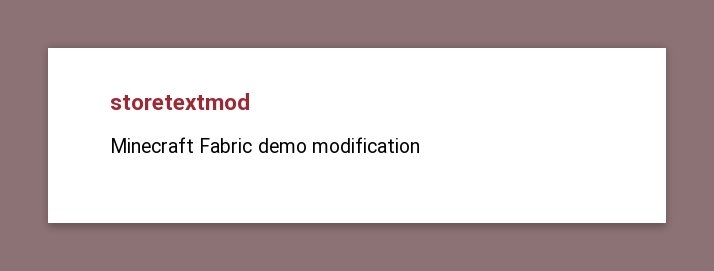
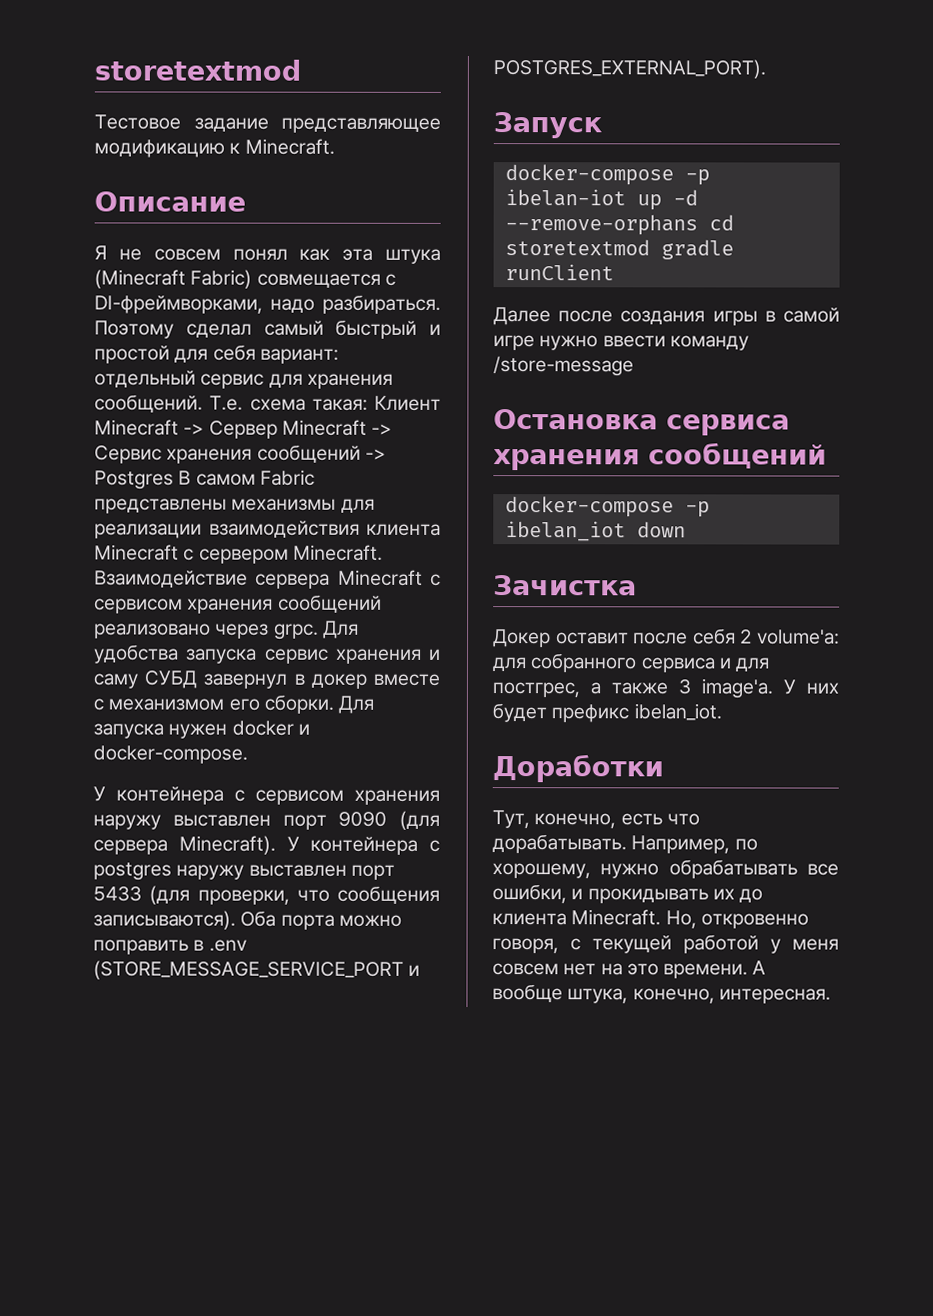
- Minecraft Fabric demo modification
+ Тестовое задание представляющее модификацию к Minecraft.
+ Описание
+ Я не совсем понял как эта штука (Minecraft Fabric) совмещается с DI-фреймворками, надо разбираться. Поэтому сделал самый быстрый и простой для себя вариант: отдельный сервис для хранения сообщений. Т.е. схема такая: Клиент Minecraft -> Сервер Minecraft -> Сервис хранения сообщений -> Postgres В самом Fabric представлены механизмы для реализации взаимодействия клиента Minecraft с сервером Minecraft. Взаимодействие сервера Minecraft с сервисом хранения сообщений реализовано через grpc. Для удобства запуска сервис хранения и саму СУБД завернул в докер вместе с механизмом его сборки. Для запуска нужен docker и docker-compose.
+ У контейнера с сервисом хранения наружу выставлен порт 9090 (для сервера Minecraft). У контейнера с postgres наружу выставлен порт 5433 (для проверки, что сообщения записываются). Оба порта можно поправить в .env (STORE_MESSAGE_SERVICE_PORT и POSTGRES_EXTERNAL_PORT).
+ Запуск
+ docker-compose -p ibelan-iot up -d --remove-orphans cd storetextmod gradle runClient
+ Далее после создания игры в самой игре нужно ввести команду /store-message
+ Остановка сервиса хранения сообщений
+ docker-compose -p ibelan_iot down
+ Зачистка
+ Докер оставит после себя 2 volume'а: для собранного сервиса и для постгрес, а также 3 image'а. У них будет префикс ibelan_iot.
+ Доработки
+ Тут, конечно, есть что дорабатывать. Например, по хорошему, нужно обрабатывать все ошибки, и прокидывать их до клиента Minecraft. Но, откровенно говоря, с текущей работой у меня совсем нет на это времени. А вообще штука, конечно, интересная.

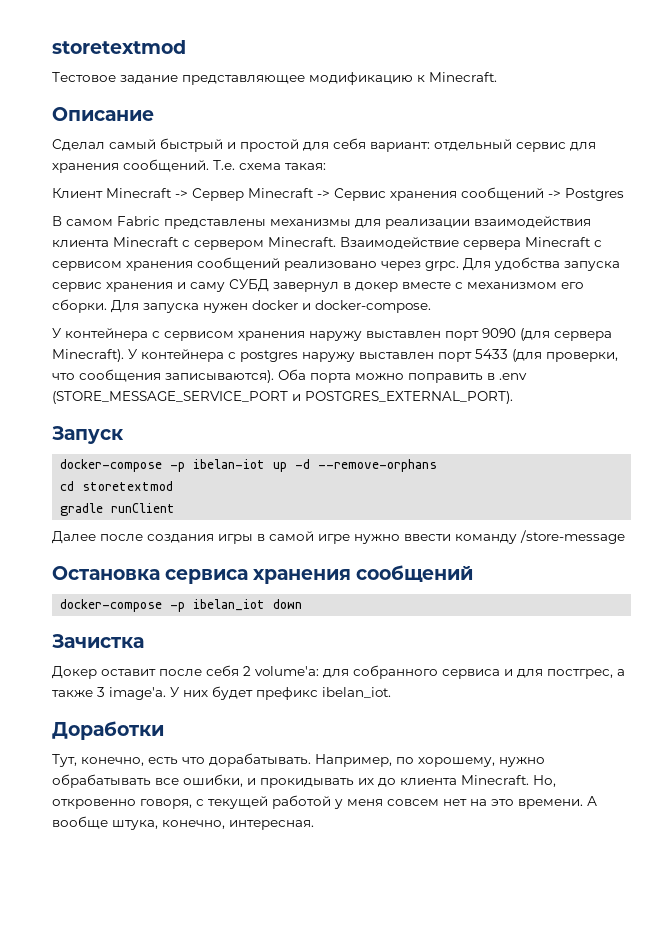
- Я не совсем понял как эта штука (Minecraft Fabric) совмещается с DI-фреймворками, надо разбираться. Поэтому сделал самый быстрый и простой для себя вариант: отдельный сервис для хранения сообщений.
+ Cделал самый быстрый и простой для себя вариант: отдельный сервис для хранения сообщений.
- Т.е. схема такая: Клиент Minecraft -> Сервер Minecraft -> Сервис хранения сообщений -> Postgres В самом Fabric представлены механизмы для реализации взаимодействия клиента Minecraft с сервером Minecraft.
+ Т.е. схема такая:
+ Клиент Minecraft -> Сервер Minecraft -> Сервис хранения сообщений -> Postgres
+ В самом Fabric представлены механизмы для реализации взаимодействия клиента Minecraft с сервером Minecraft.
- docker-compose -p ibelan-iot up -d --remove-orphans cd storetextmod gradle runClient
+ docker-compose -p ibelan-iot up -d --remove-orphans
+ cd storetextmod
+ gradle runClient

